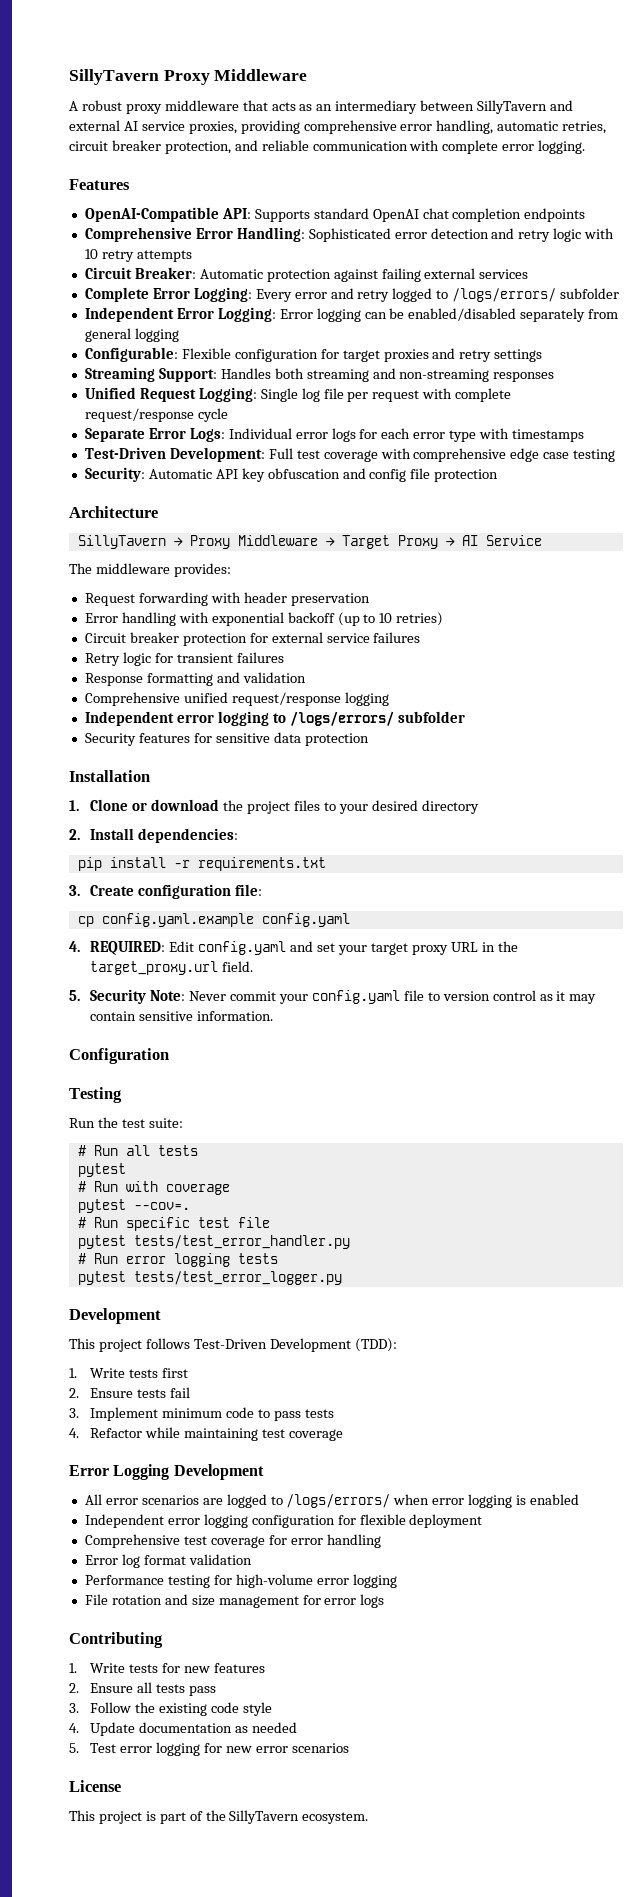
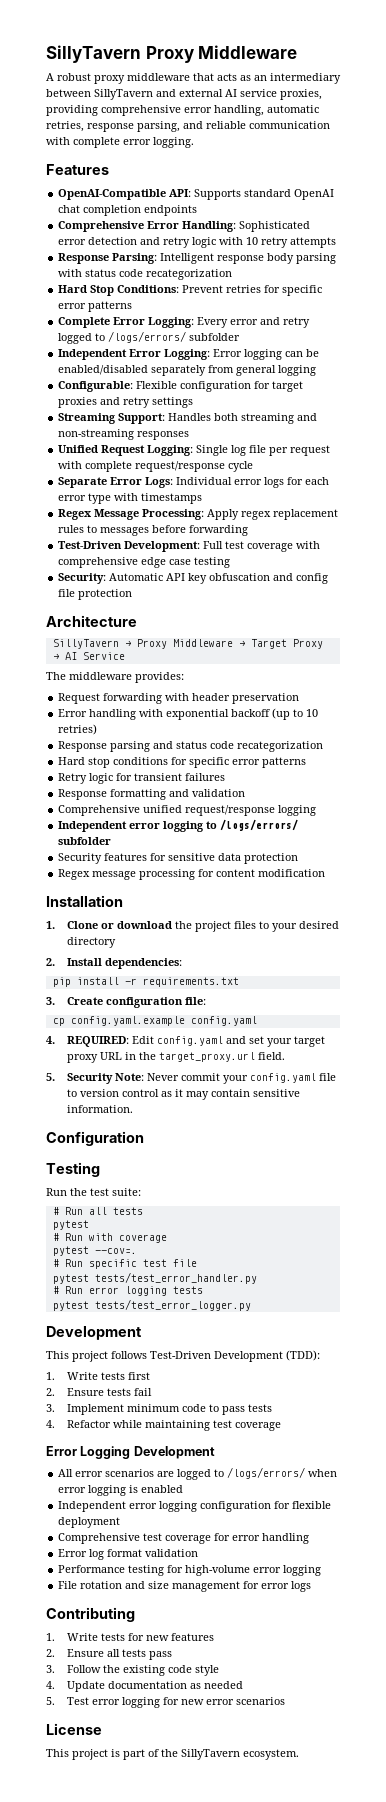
- A robust proxy middleware that acts as an intermediary between SillyTavern and external AI service proxies, providing comprehensive error handling, automatic retries, circuit breaker protection, and reliable communication with complete error logging.
+ A robust proxy middleware that acts as an intermediary between SillyTavern and external AI service proxies, providing comprehensive error handling, automatic retries, response parsing, and reliable communication with complete error logging.
- Circuit Breaker: Automatic protection against failing external services
+ Response Parsing: Intelligent response body parsing with status code recategorization
+ Hard Stop Conditions: Prevent retries for specific error patterns
+ Regex Message Processing: Apply regex replacement rules to messages before forwarding
- Circuit breaker protection for external service failures
+ Response parsing and status code recategorization
+ Hard stop conditions for specific error patterns
+ Regex message processing for content modification

